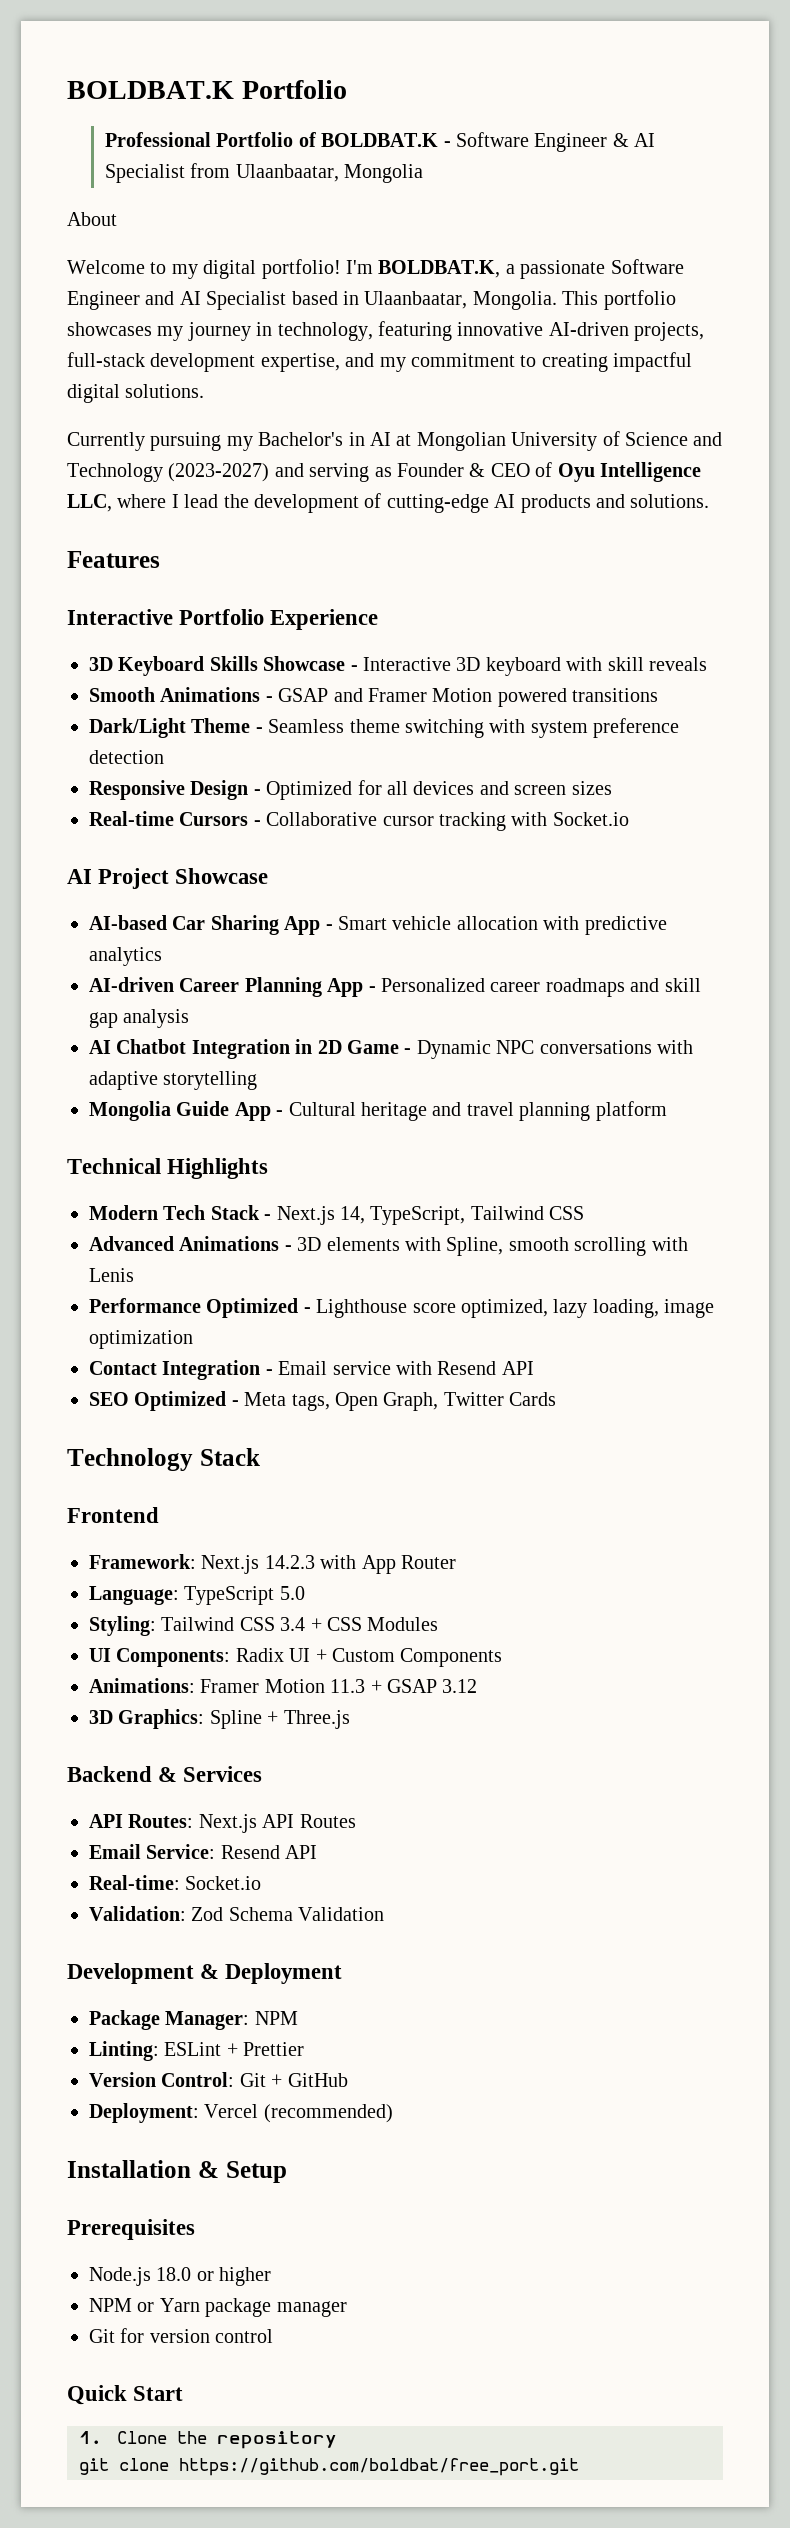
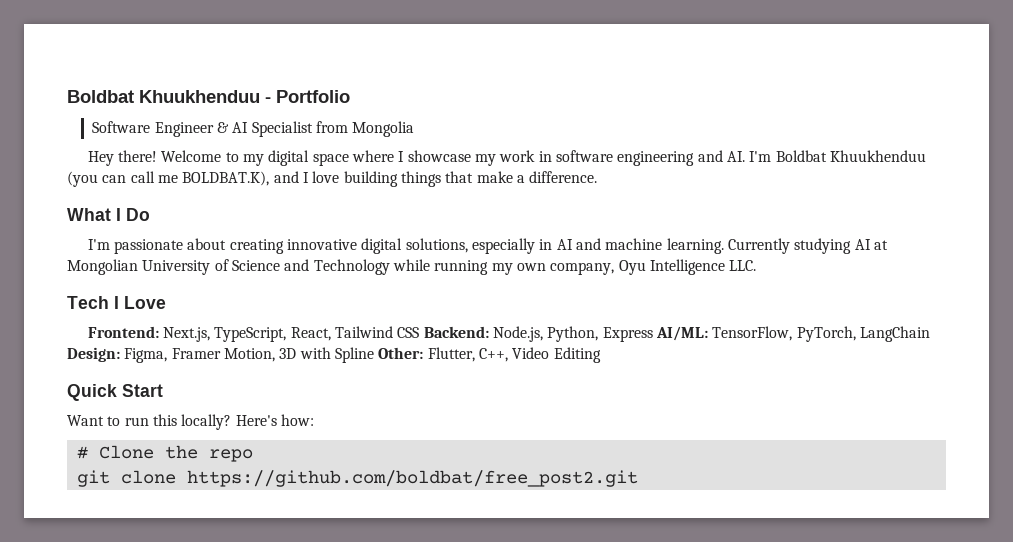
- BOLDBAT.K Portfolio
- Professional Portfolio of BOLDBAT.K - Software Engineer & AI Specialist from Ulaanbaatar, Mongolia
+ Boldbat Khuukhenduu - Portfolio
+ Software Engineer & AI Specialist from Mongolia
- About
- Welcome to my digital portfolio! I'm BOLDBAT.K, a passionate Software Engineer and AI Specialist based in Ulaanbaatar, Mongolia. This portfolio showcases my journey in technology, featuring innovative AI-driven projects, full-stack development expertise, and my commitment to creating impactful digital solutions.
- Currently pursuing my Bachelor's in AI at Mongolian University of Science and Technology (2023-2027) and serving as Founder & CEO of Oyu Intelligence LLC, where I lead the development of cutting-edge AI products and solutions.
- Features
- Interactive Portfolio Experience
- 3D Keyboard Skills Showcase - Interactive 3D keyboard with skill reveals
- Smooth Animations - GSAP and Framer Motion powered transitions
- Dark/Light Theme - Seamless theme switching with system preference detection
- Responsive Design - Optimized for all devices and screen sizes
- Real-time Cursors - Collaborative cursor tracking with Socket.io
- AI Project Showcase
- AI-based Car Sharing App - Smart vehicle allocation with predictive analytics
- AI-driven Career Planning App - Personalized career roadmaps and skill gap analysis
- AI Chatbot Integration in 2D Game - Dynamic NPC conversations with adaptive storytelling
- Mongolia Guide App - Cultural heritage and travel planning platform
- Technical Highlights
- Modern Tech Stack - Next.js 14, TypeScript, Tailwind CSS
- Advanced Animations - 3D elements with Spline, smooth scrolling with Lenis
- Performance Optimized - Lighthouse score optimized, lazy loading, image optimization
- Contact Integration - Email service with Resend API
- SEO Optimized - Meta tags, Open Graph, Twitter Cards
- Technology Stack
- Frontend
- Framework: Next.js 14.2.3 with App Router
- Language: TypeScript 5.0
- Styling: Tailwind CSS 3.4 + CSS Modules
- UI Components: Radix UI + Custom Components
- Animations: Framer Motion 11.3 + GSAP 3.12
- 3D Graphics: Spline + Three.js
- Backend & Services
- API Routes: Next.js API Routes
- Email Service: Resend API
- Real-time: Socket.io
- Validation: Zod Schema Validation
- Development & Deployment
- Package Manager: NPM
- Linting: ESLint + Prettier
- Version Control: Git + GitHub
- Deployment: Vercel (recommended)
- Installation & Setup
- Prerequisites
- Node.js 18.0 or higher
- NPM or Yarn package manager
- Git for version control
+ Hey there! Welcome to my digital space where I showcase my work in software engineering and AI. I'm Boldbat Khuukhenduu (you can call me BOLDBAT.K), and I love building things that make a difference.
+ What I Do
+ I'm passionate about creating innovative digital solutions, especially in AI and machine learning. Currently studying AI at Mongolian University of Science and Technology while running my own company, Oyu Intelligence LLC.
+ Tech I Love
+ Frontend: Next.js, TypeScript, React, Tailwind CSS Backend: Node.js, Python, Express AI/ML: TensorFlow, PyTorch, LangChain Design: Figma, Framer Motion, 3D with Spline Other: Flutter, C++, Video Editing
  Quick Start
- 1. Clone the repository
+ Want to run this locally? Here's how:
+ # Clone the repo
- git clone https://github.com/boldbat/free_port.git
+ git clone https://github.com/boldbat/free_post2.git

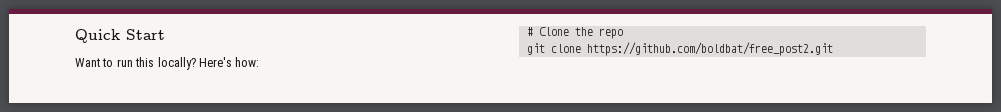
- Boldbat Khuukhenduu - Portfolio
- Software Engineer & AI Specialist from Mongolia
- Hey there! Welcome to my digital space where I showcase my work in software engineering and AI. I'm Boldbat Khuukhenduu (you can call me BOLDBAT.K), and I love building things that make a difference.
- What I Do
- I'm passionate about creating innovative digital solutions, especially in AI and machine learning. Currently studying AI at Mongolian University of Science and Technology while running my own company, Oyu Intelligence LLC.
- Tech I Love
- Frontend: Next.js, TypeScript, React, Tailwind CSS Backend: Node.js, Python, Express AI/ML: TensorFlow, PyTorch, LangChain Design: Figma, Framer Motion, 3D with Spline Other: Flutter, C++, Video Editing

